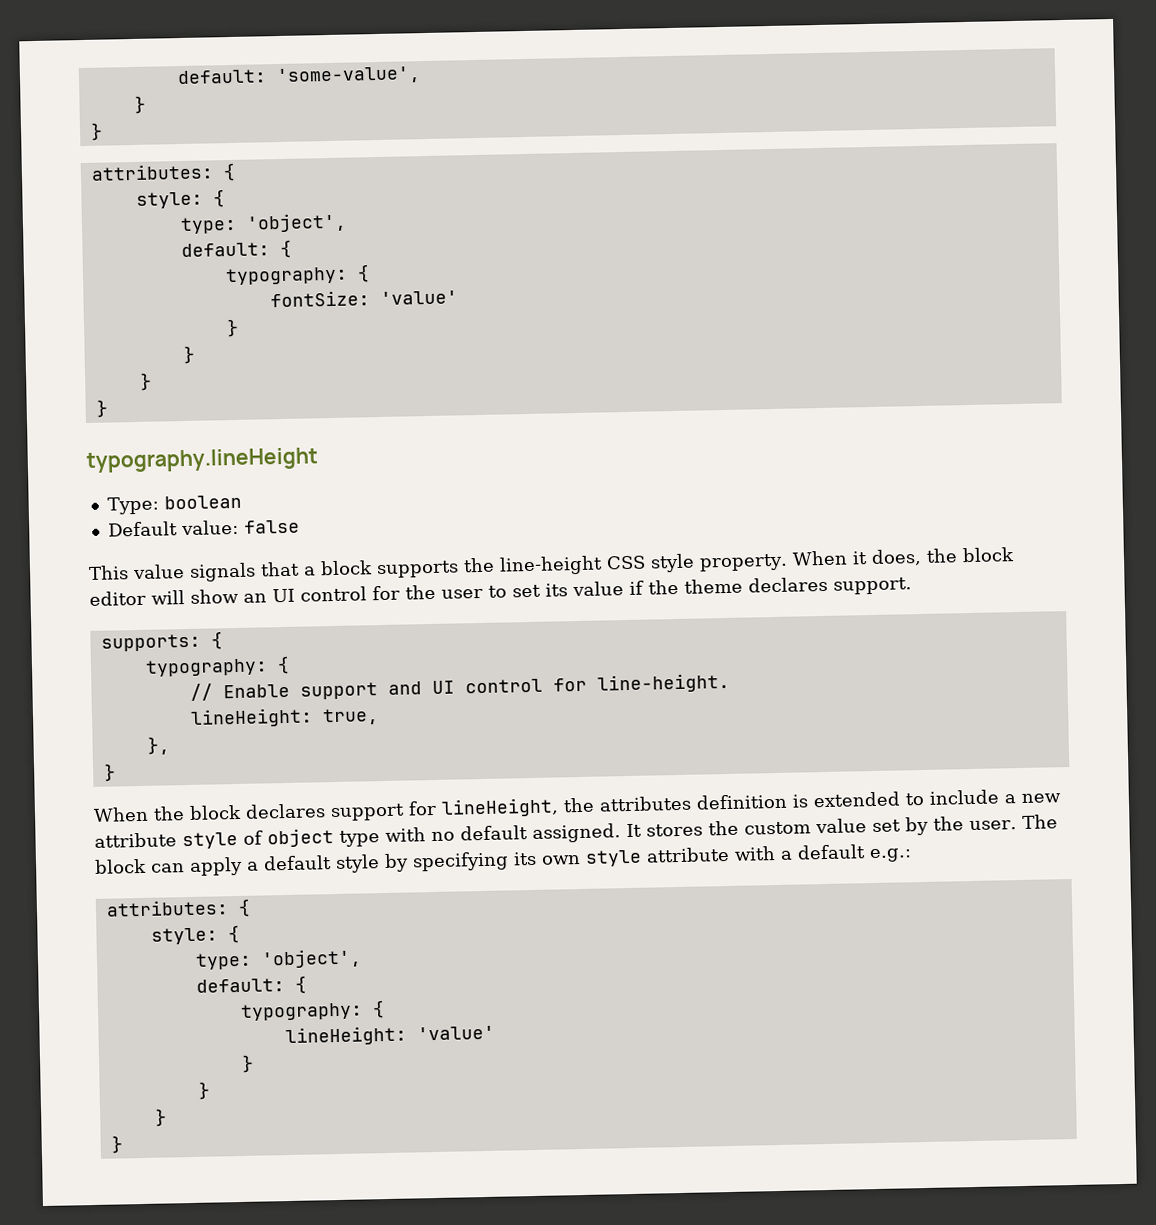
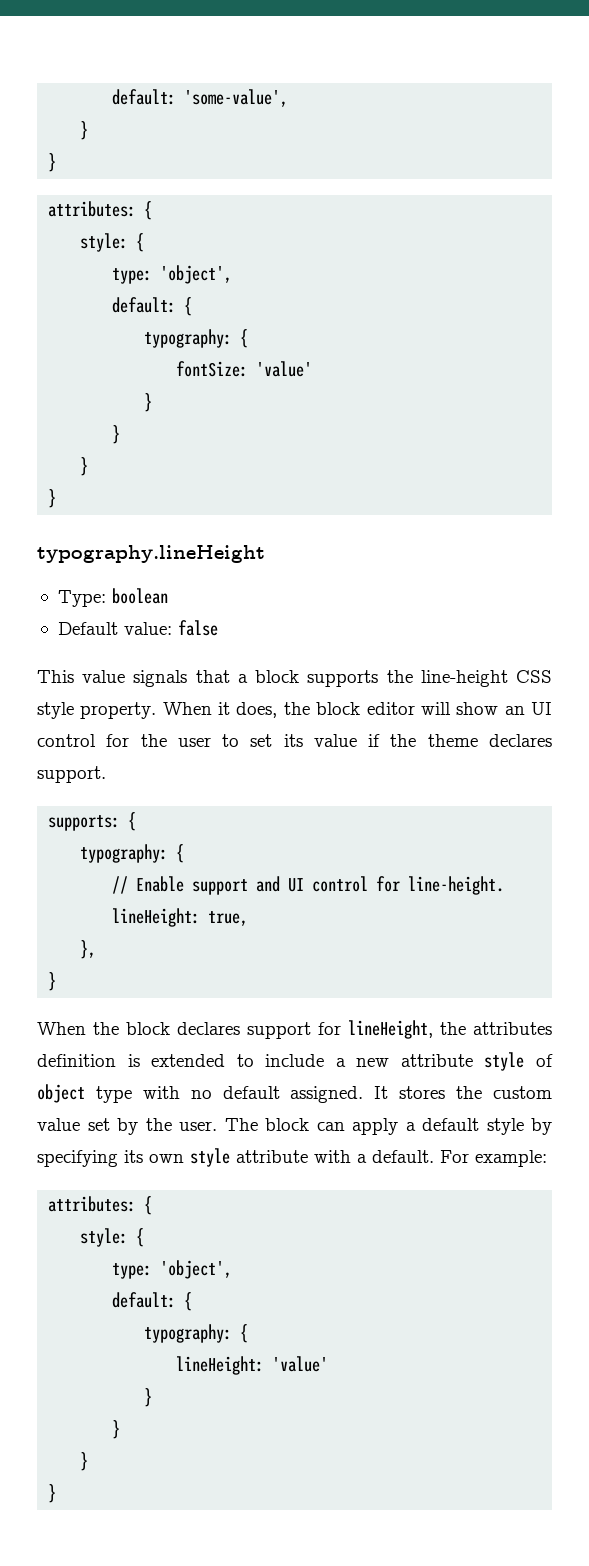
- The block can apply a default style by specifying its own style attribute with a default e.g.:
+ The block can apply a default style by specifying its own style attribute with a default. For example:

